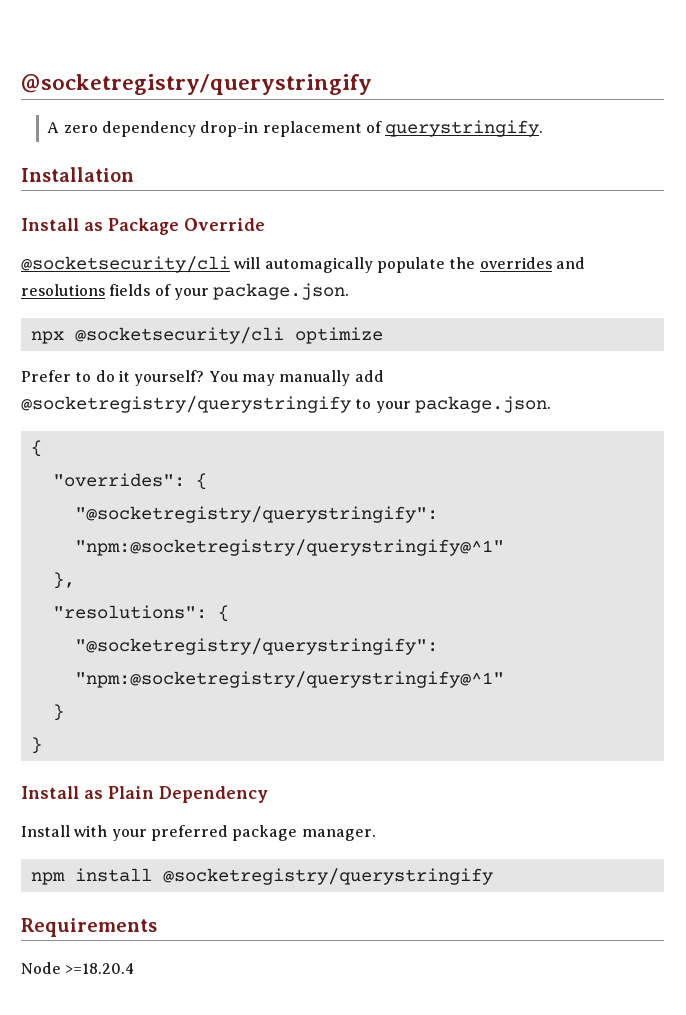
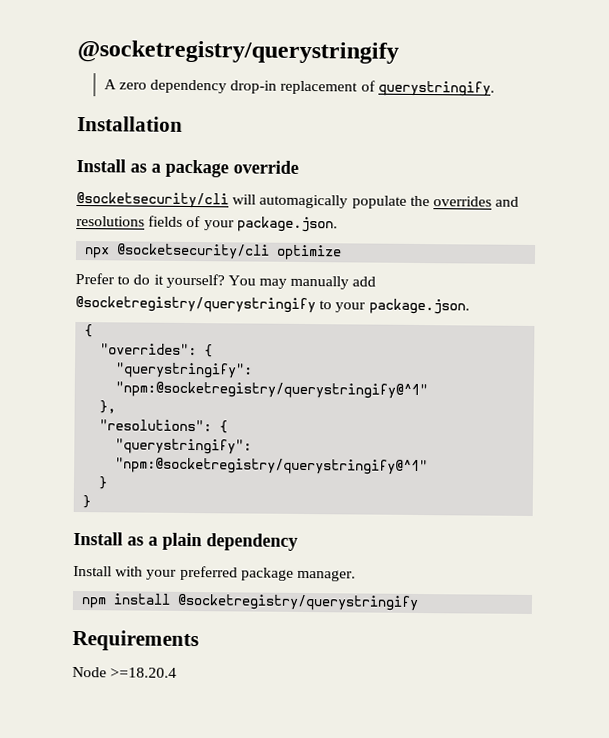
- Install as Package Override
+ Install as a package override
  "overrides": {
- "@socketregistry/querystringify": "npm:@socketregistry/querystringify@^1"
+ "querystringify": "npm:@socketregistry/querystringify@^1"
  "resolutions": {
- "@socketregistry/querystringify": "npm:@socketregistry/querystringify@^1"
+ "querystringify": "npm:@socketregistry/querystringify@^1"
- Install as Plain Dependency
+ Install as a plain dependency

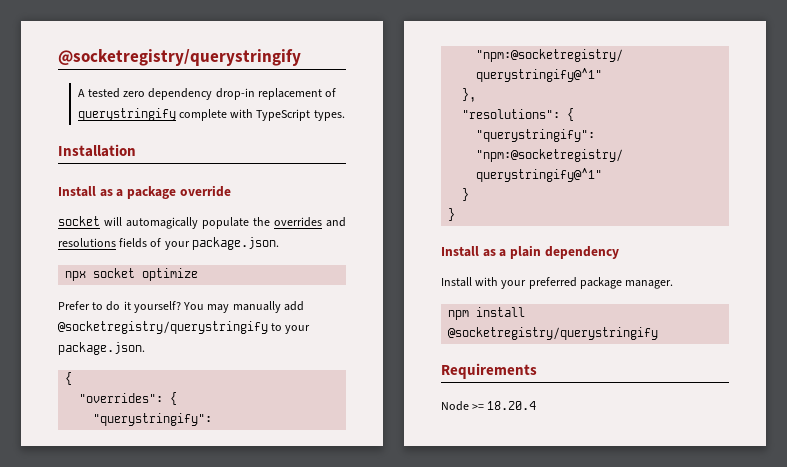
- A zero dependency drop-in replacement of querystringify.
+ A tested zero dependency drop-in replacement of querystringify complete with TypeScript types.
- @socketsecurity/cli will automagically populate the overrides and resolutions fields of your package.json.
+ socket will automagically populate the overrides and resolutions fields of your package.json.
- npx @socketsecurity/cli optimize
+ npx socket optimize
- Node >=18.20.4
+ Node >= 18.20.4

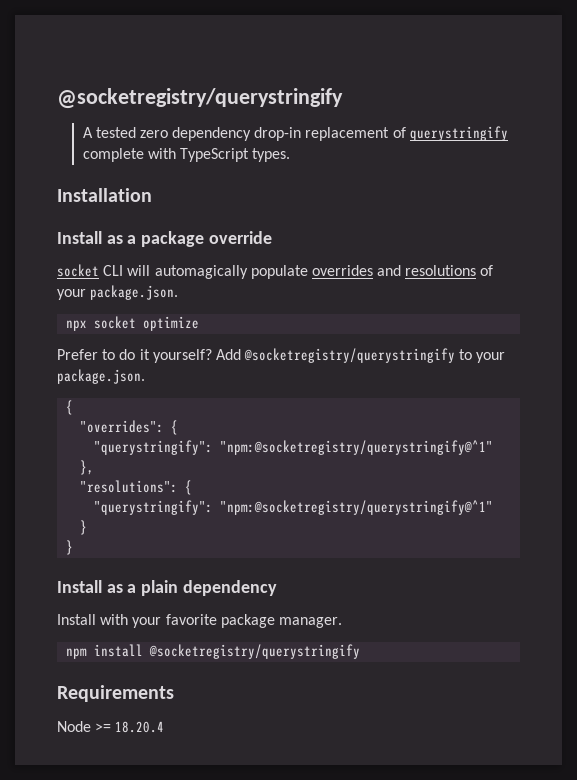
- socket will automagically populate the overrides and resolutions fields of your package.json.
+ socket CLI will automagically populate overrides and resolutions of your package.json.
- You may manually add @socketregistry/querystringify to your package.json.
+ Add @socketregistry/querystringify to your package.json.
- Install with your preferred package manager.
+ Install with your favorite package manager.

